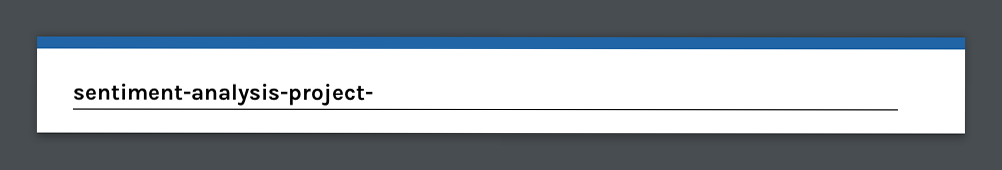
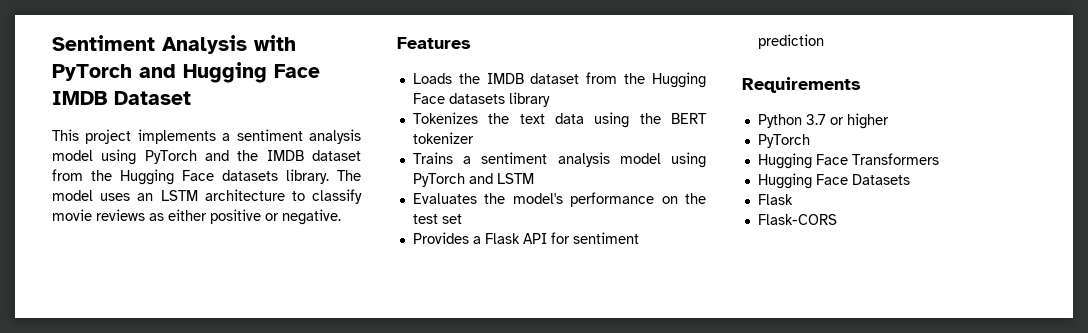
- sentiment-analysis-project-
+ Sentiment Analysis with PyTorch and Hugging Face IMDB Dataset
+ This project implements a sentiment analysis model using PyTorch and the IMDB dataset from the Hugging Face datasets library. The model uses an LSTM architecture to classify movie reviews as either positive or negative.
+ Features
+ Loads the IMDB dataset from the Hugging Face datasets library
+ Tokenizes the text data using the BERT tokenizer
+ Trains a sentiment analysis model using PyTorch and LSTM
+ Evaluates the model's performance on the test set
+ Provides a Flask API for sentiment prediction
+ Requirements
+ Python 3.7 or higher
+ PyTorch
+ Hugging Face Transformers
+ Hugging Face Datasets
+ Flask
+ Flask-CORS

